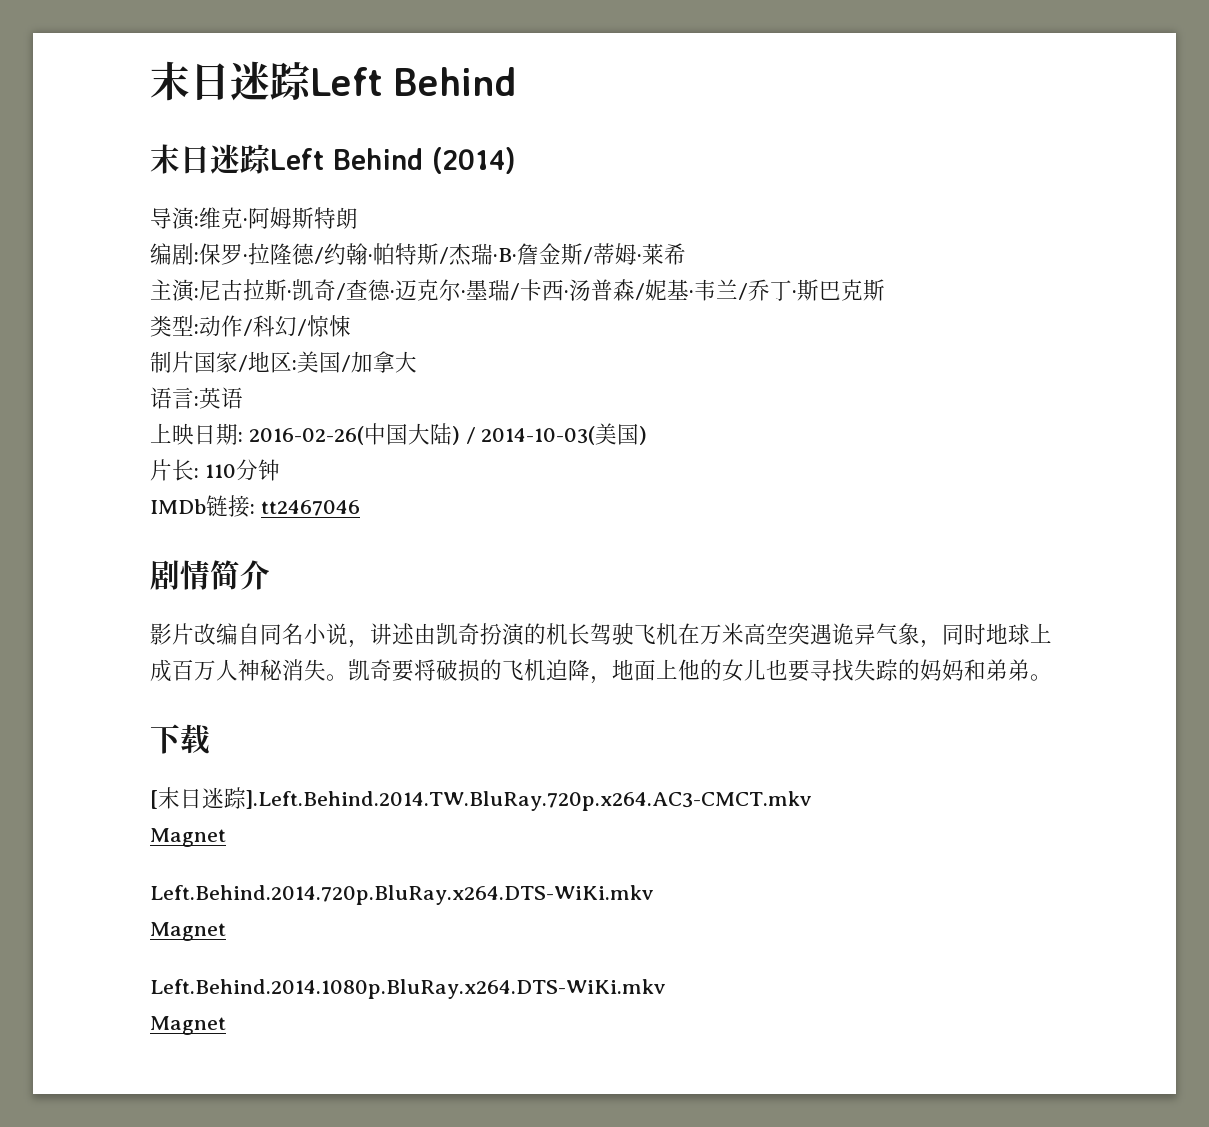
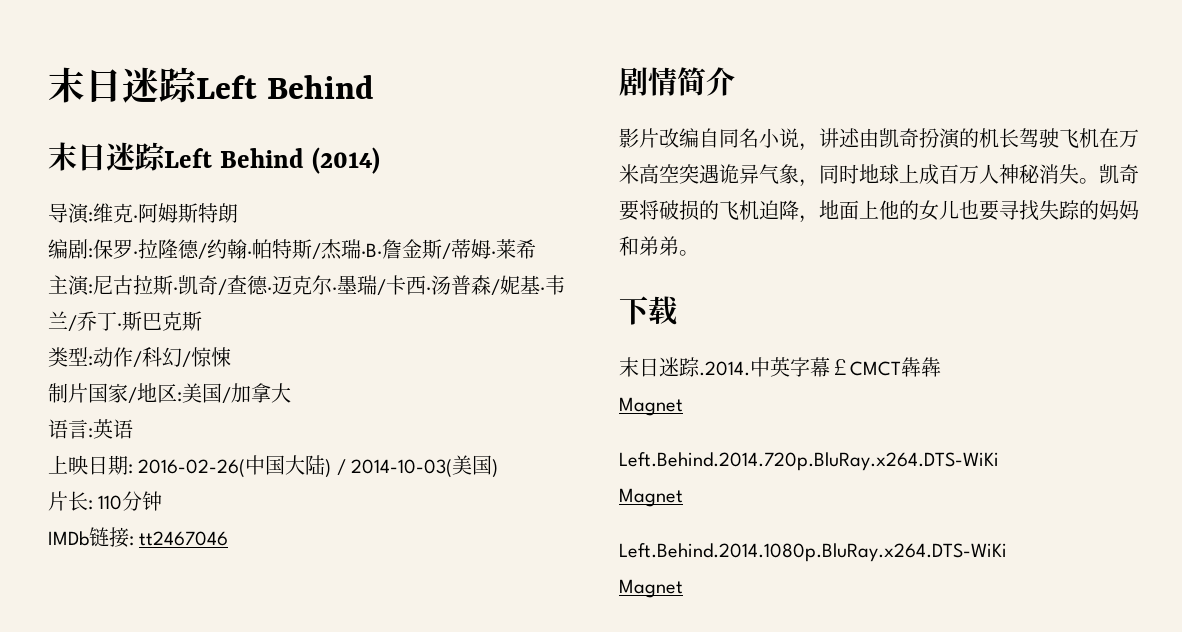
- [末日迷踪].Left.Behind.2014.TW.BluRay.720p.x264.AC3-CMCT.mkv
+ 末日迷踪.2014.中英字幕￡CMCT犇犇
  Magnet
- Left.Behind.2014.720p.BluRay.x264.DTS-WiKi.mkv
+ Left.Behind.2014.720p.BluRay.x264.DTS-WiKi
  Magnet
- Left.Behind.2014.1080p.BluRay.x264.DTS-WiKi.mkv
+ Left.Behind.2014.1080p.BluRay.x264.DTS-WiKi

